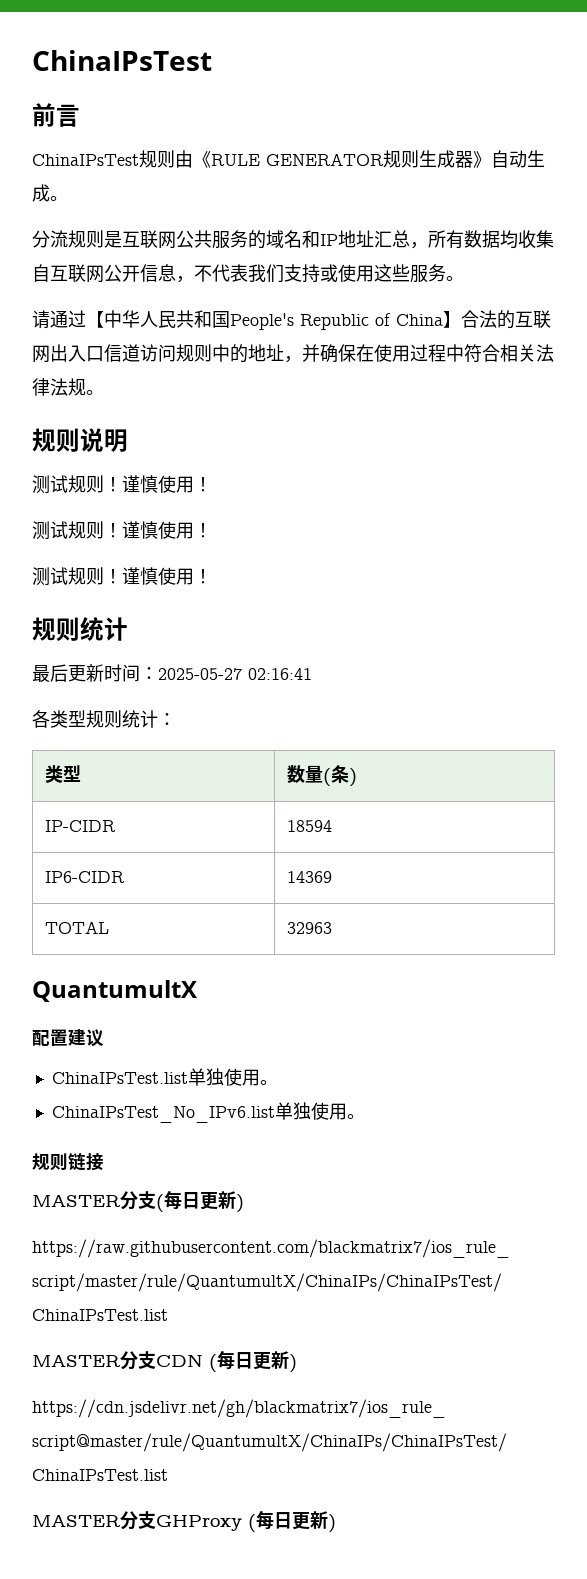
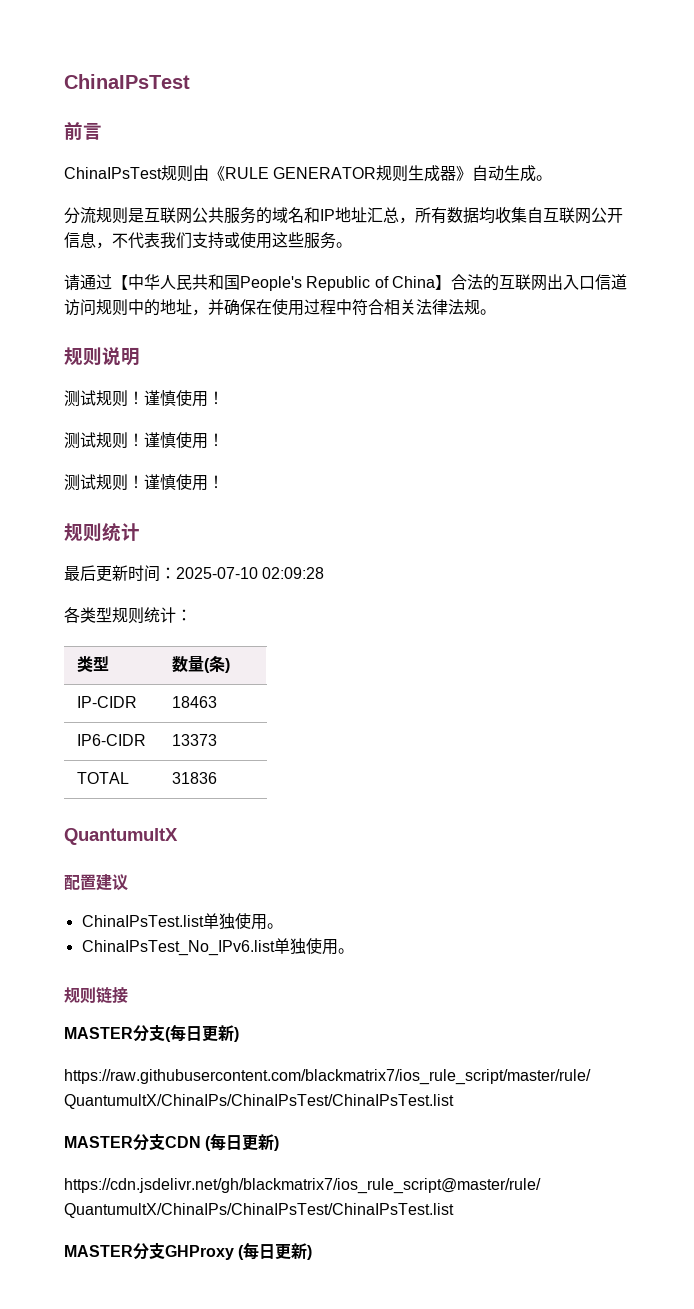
- 最后更新时间：2025-05-27 02:16:41
+ 最后更新时间：2025-07-10 02:09:28
- IP-CIDR | 18594
+ IP-CIDR | 18463
- IP6-CIDR | 14369
+ IP6-CIDR | 13373
- TOTAL | 32963
+ TOTAL | 31836

